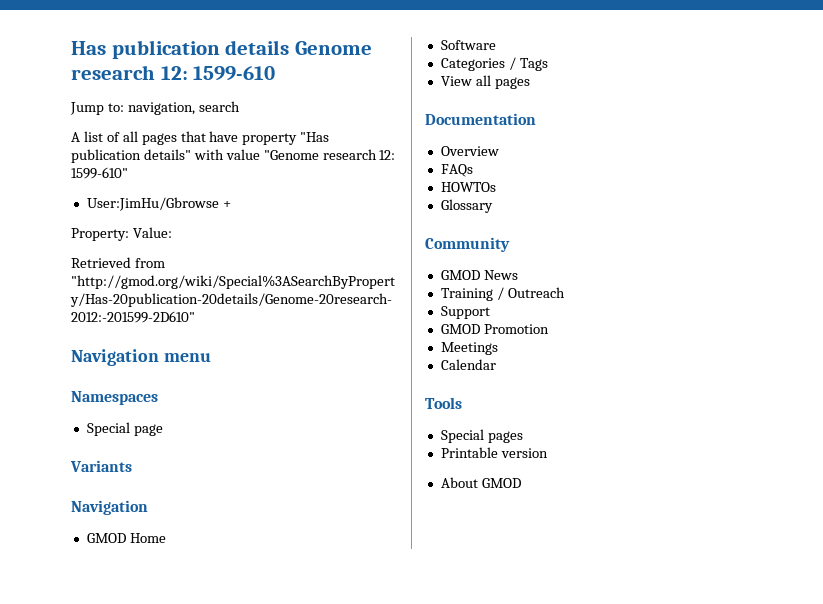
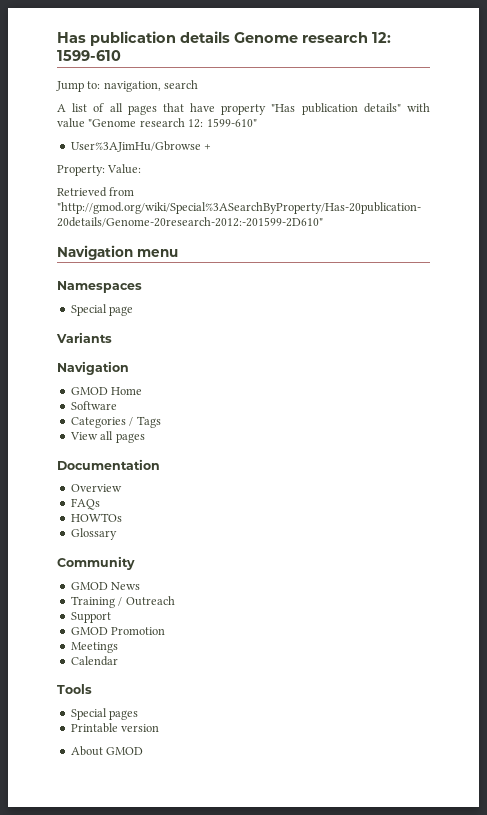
- User:JimHu/Gbrowse +
+ User%3AJimHu/Gbrowse +

